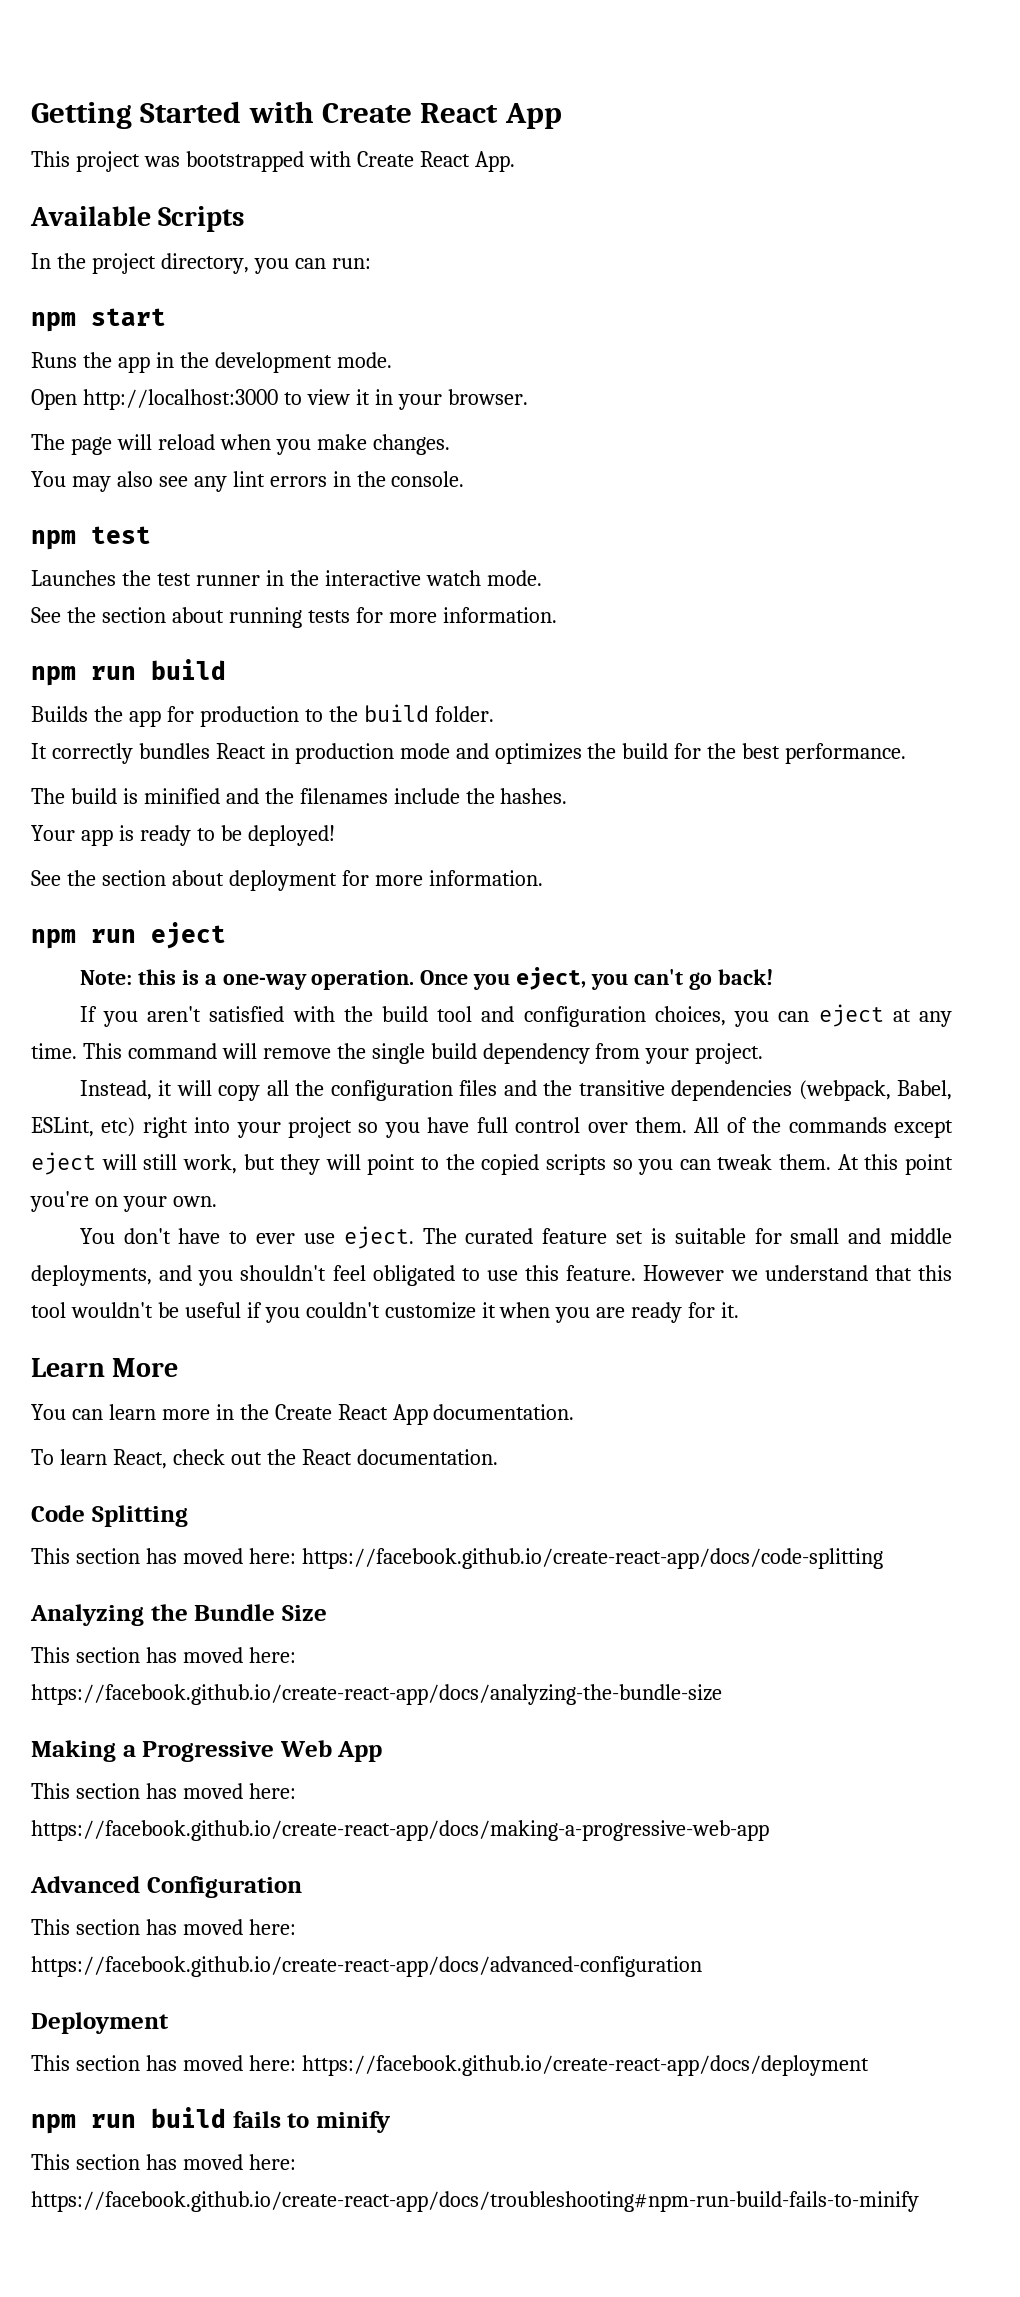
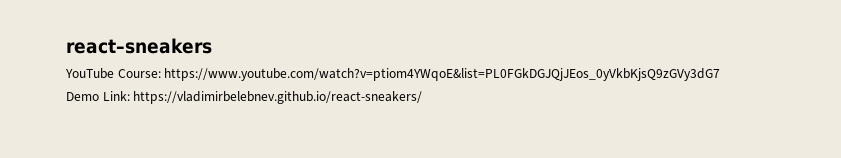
- Getting Started with Create React App
- This project was bootstrapped with Create React App.
- Available Scripts
- In the project directory, you can run:
- npm start
- Runs the app in the development mode.
- Open http://localhost:3000 to view it in your browser.
- The page will reload when you make changes.
- You may also see any lint errors in the console.
- npm test
- Launches the test runner in the interactive watch mode.
- See the section about running tests for more information.
- npm run build
- Builds the app for production to the build folder.
- It correctly bundles React in production mode and optimizes the build for the best performance.
- The build is minified and the filenames include the hashes.
- Your app is ready to be deployed!
- See the section about deployment for more information.
- npm run eject
- Note: this is a one-way operation. Once you eject, you can't go back!
- If you aren't satisfied with the build tool and configuration choices, you can eject at any time. This command will remove the single build dependency from your project.
- Instead, it will copy all the configuration files and the transitive dependencies (webpack, Babel, ESLint, etc) right into your project so you have full control over them. All of the commands except eject will still work, but they will point to the copied scripts so you can tweak them. At this point you're on your own.
- You don't have to ever use eject. The curated feature set is suitable for small and middle deployments, and you shouldn't feel obligated to use this feature. However we understand that this tool wouldn't be useful if you couldn't customize it when you are ready for it.
- Learn More
- You can learn more in the Create React App documentation.
- To learn React, check out the React documentation.
- Code Splitting
- This section has moved here: https://facebook.github.io/create-react-app/docs/code-splitting
- Analyzing the Bundle Size
- This section has moved here: https://facebook.github.io/create-react-app/docs/analyzing-the-bundle-size
- Making a Progressive Web App
- This section has moved here: https://facebook.github.io/create-react-app/docs/making-a-progressive-web-app
- Advanced Configuration
- This section has moved here: https://facebook.github.io/create-react-app/docs/advanced-configuration
- Deployment
- This section has moved here: https://facebook.github.io/create-react-app/docs/deployment
- npm run build fails to minify
- This section has moved here: https://facebook.github.io/create-react-app/docs/troubleshooting#npm-run-build-fails-to-minify
+ react–sneakers
+ YouTube Course: https://www.youtube.com/watch?v=ptiom4YWqoE&list=PL0FGkDGJQjJEos_0yVkbKjsQ9zGVy3dG7
+ Demo Link: https://vladimirbelebnev.github.io/react-sneakers/

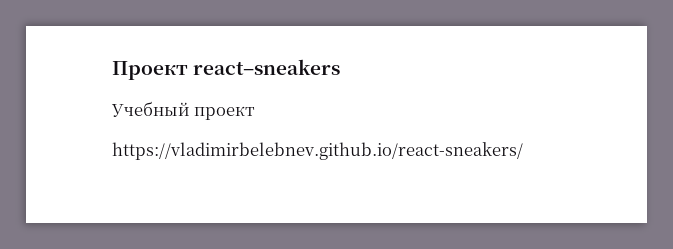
- react–sneakers
+ Проект react–sneakers
- YouTube Course: https://www.youtube.com/watch?v=ptiom4YWqoE&list=PL0FGkDGJQjJEos_0yVkbKjsQ9zGVy3dG7
- Demo Link: https://vladimirbelebnev.github.io/react-sneakers/
+ Учебный проект
+ https://vladimirbelebnev.github.io/react-sneakers/

